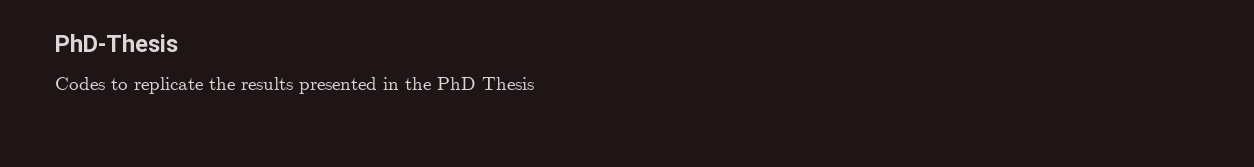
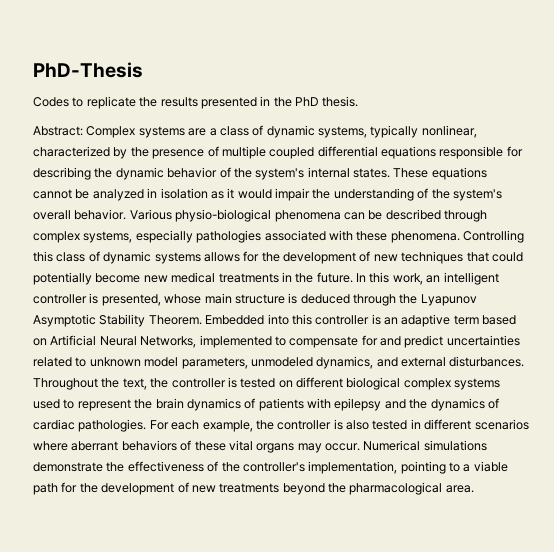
- Codes to replicate the results presented in the PhD Thesis
+ Codes to replicate the results presented in the PhD thesis.
+ Abstract: Complex systems are a class of dynamic systems, typically nonlinear, characterized by the presence of multiple coupled differential equations responsible for describing the dynamic behavior of the system's internal states. These equations cannot be analyzed in isolation as it would impair the understanding of the system's overall behavior. Various physio-biological phenomena can be described through complex systems, especially pathologies associated with these phenomena. Controlling this class of dynamic systems allows for the development of new techniques that could potentially become new medical treatments in the future. In this work, an intelligent controller is presented, whose main structure is deduced through the Lyapunov Asymptotic Stability Theorem. Embedded into this controller is an adaptive term based on Artificial Neural Networks, implemented to compensate for and predict uncertainties related to unknown model parameters, unmodeled dynamics, and external disturbances. Throughout the text, the controller is tested on different biological complex systems used to represent the brain dynamics of patients with epilepsy and the dynamics of cardiac pathologies. For each example, the controller is also tested in different scenarios where aberrant behaviors of these vital organs may occur. Numerical simulations demonstrate the effectiveness of the controller's implementation, pointing to a viable path for the development of new treatments beyond the pharmacological area.

